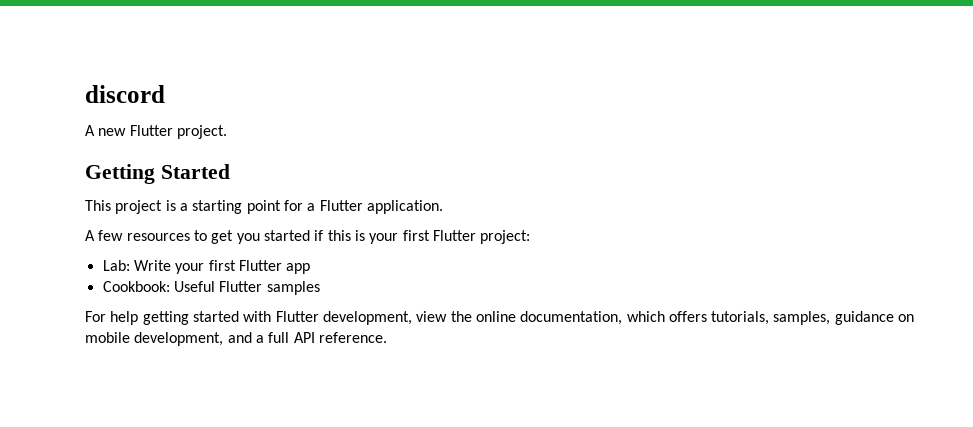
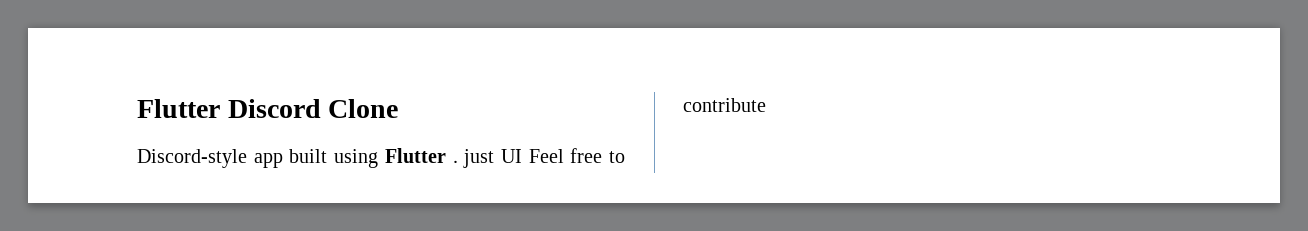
- discord
- A new Flutter project.
- Getting Started
- This project is a starting point for a Flutter application.
- A few resources to get you started if this is your first Flutter project:
- Lab: Write your first Flutter app
- Cookbook: Useful Flutter samples
- For help getting started with Flutter development, view the online documentation, which offers tutorials, samples, guidance on mobile development, and a full API reference.
+ Flutter Discord Clone
+ Discord-style app built using Flutter . just UI Feel free to contribute

